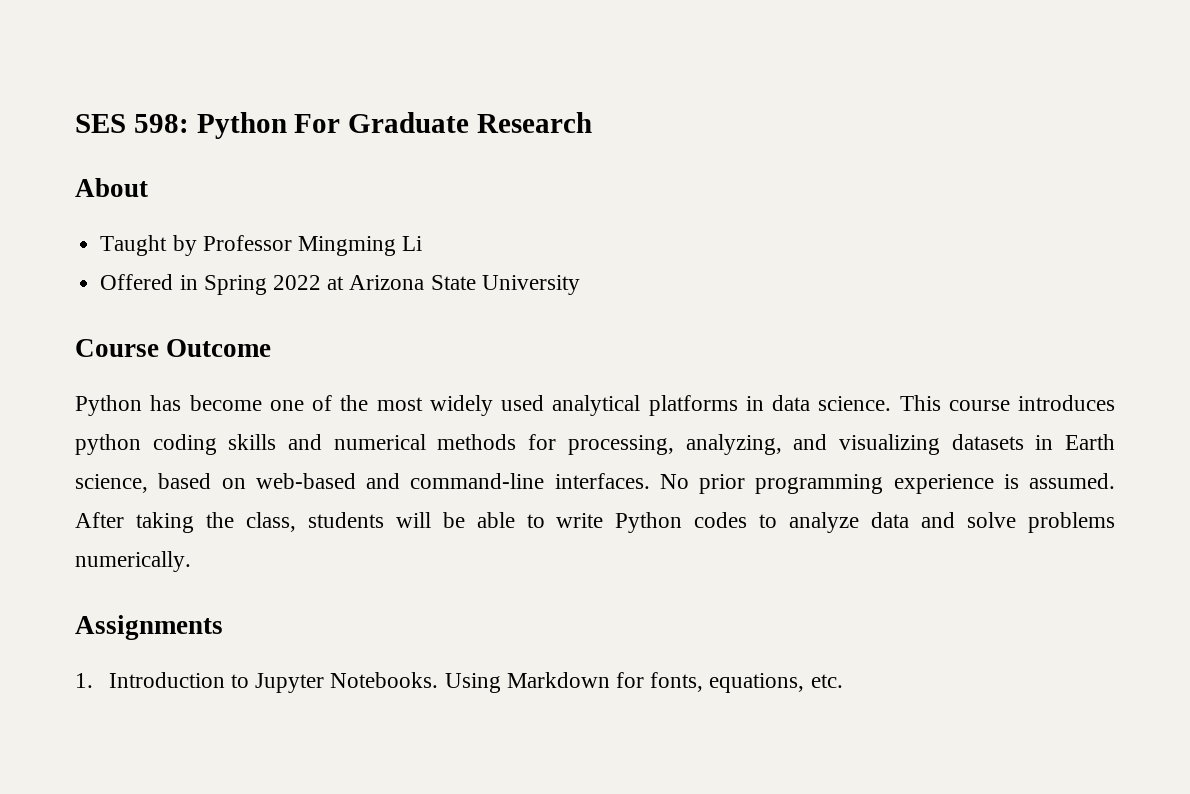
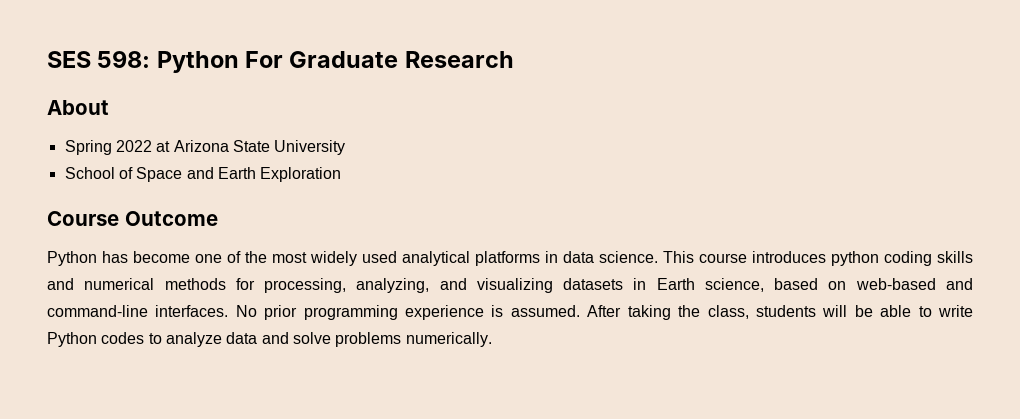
- Taught by Professor Mingming Li
- Offered in Spring 2022 at Arizona State University
+ Spring 2022 at Arizona State University
+ School of Space and Earth Exploration
- Assignments
- 1. Introduction to Jupyter Notebooks. Using Markdown for fonts, equations, etc.

